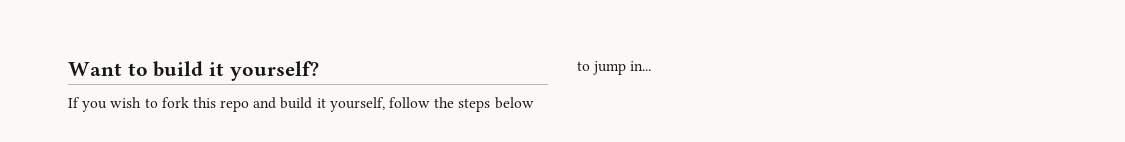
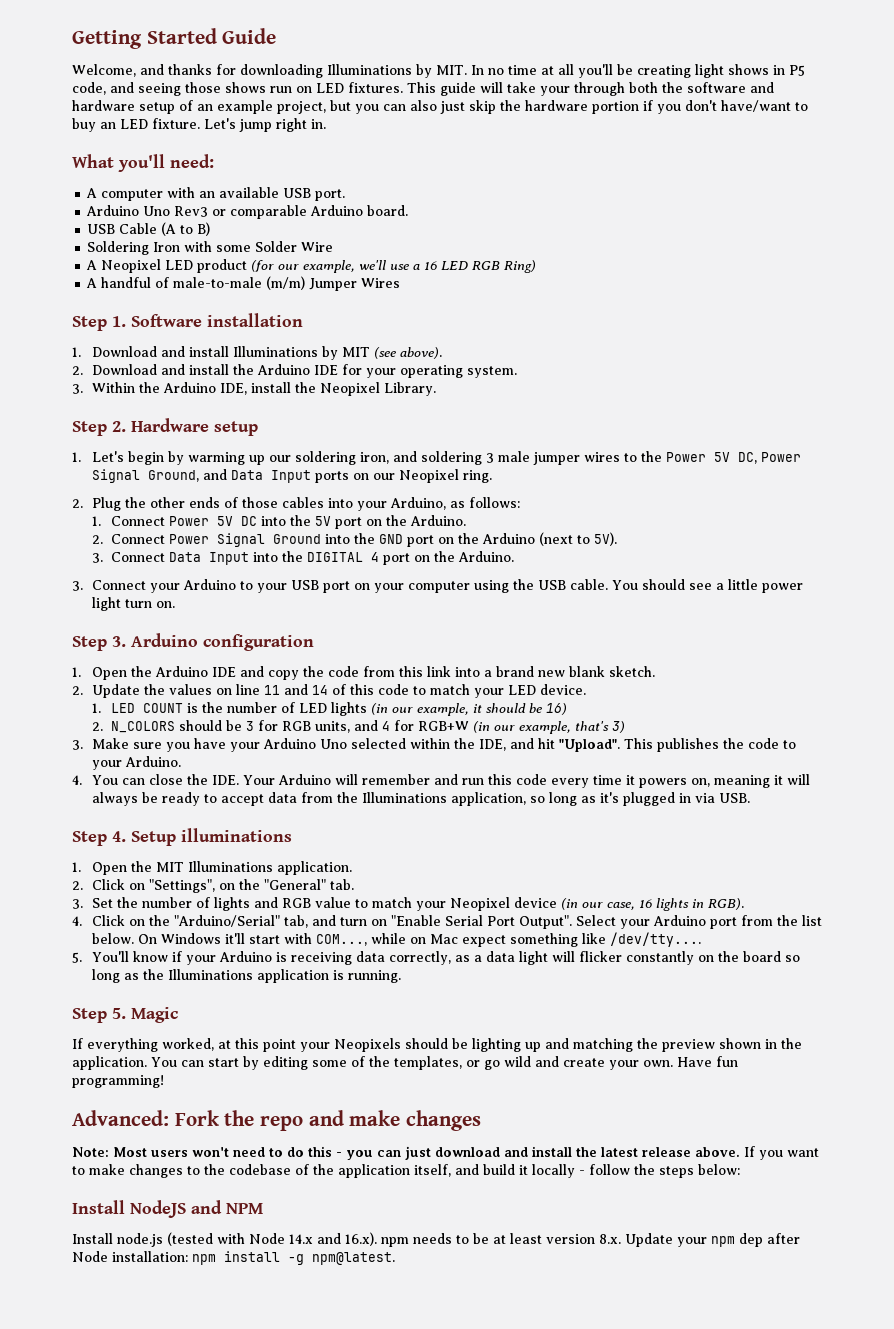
- Want to build it yourself?
- If you wish to fork this repo and build it yourself, follow the steps below to jump in...
+ Getting Started Guide
+ Welcome, and thanks for downloading Illuminations by MIT. In no time at all you'll be creating light shows in P5 code, and seeing those shows run on LED fixtures. This guide will take your through both the software and hardware setup of an example project, but you can also just skip the hardware portion if you don't have/want to buy an LED fixture. Let's jump right in.
+ What you'll need:
+ A computer with an available USB port.
+ Arduino Uno Rev3 or comparable Arduino board.
+ USB Cable (A to B)
+ Soldering Iron with some Solder Wire
+ A Neopixel LED product (for our example, we'll use a 16 LED RGB Ring)
+ A handful of male-to-male (m/m) Jumper Wires
+ Step 1. Software installation
+ 1. Download and install Illuminations by MIT (see above).
+ 2. Download and install the Arduino IDE for your operating system.
+ 3. Within the Arduino IDE, install the Neopixel Library.
+ Step 2. Hardware setup
+ 1. Let's begin by warming up our soldering iron, and soldering 3 male jumper wires to the Power 5V DC, Power Signal Ground, and Data Input ports on our Neopixel ring.
+ 2. Plug the other ends of those cables into your Arduino, as follows:
+ 1. Connect Power 5V DC into the 5V port on the Arduino.
+ 2. Connect Power Signal Ground into the GND port on the Arduino (next to 5V).
+ 3. Connect Data Input into the DIGITAL 4 port on the Arduino.
+ 3. Connect your Arduino to your USB port on your computer using the USB cable. You should see a little power light turn on.
+ Step 3. Arduino configuration
+ 1. Open the Arduino IDE and copy the code from this link into a brand new blank sketch.
+ 2. Update the values on line 11 and 14 of this code to match your LED device.
+ 1. LED COUNT is the number of LED lights (in our example, it should be 16)
+ 2. N_COLORS should be 3 for RGB units, and 4 for RGB+W (in our example, that's 3)
+ 3. Make sure you have your Arduino Uno selected within the IDE, and hit "Upload". This publishes the code to your Arduino.
+ 4. You can close the IDE. Your Arduino will remember and run this code every time it powers on, meaning it will always be ready to accept data from the Illuminations application, so long as it's plugged in via USB.
+ Step 4. Setup illuminations
+ 1. Open the MIT Illuminations application.
+ 2. Click on "Settings", on the "General" tab.
+ 3. Set the number of lights and RGB value to match your Neopixel device (in our case, 16 lights in RGB).
+ 4. Click on the "Arduino/Serial" tab, and turn on "Enable Serial Port Output". Select your Arduino port from the list below. On Windows it'll start with COM..., while on Mac expect something like /dev/tty....
+ 5. You'll know if your Arduino is receiving data correctly, as a data light will flicker constantly on the board so long as the Illuminations application is running.
+ Step 5. Magic
+ If everything worked, at this point your Neopixels should be lighting up and matching the preview shown in the application. You can start by editing some of the templates, or go wild and create your own. Have fun programming!
+ Advanced: Fork the repo and make changes
+ Note: Most users won't need to do this - you can just download and install the latest release above. If you want to make changes to the codebase of the application itself, and build it locally - follow the steps below:
+ Install NodeJS and NPM
+ Install node.js (tested with Node 14.x and 16.x). npm needs to be at least version 8.x. Update your npm dep after Node installation: npm install -g npm@latest.

